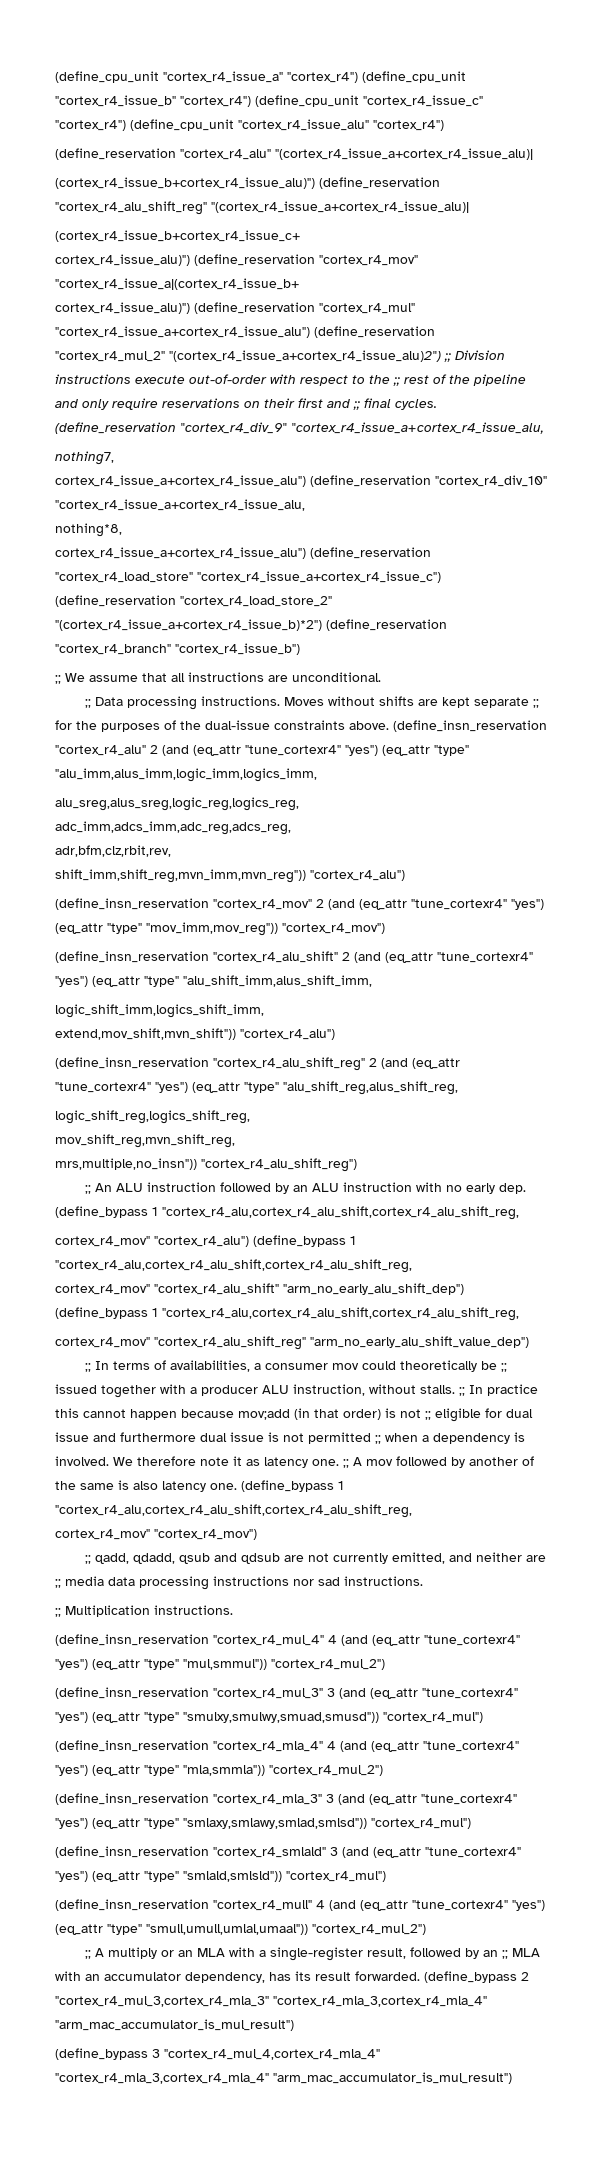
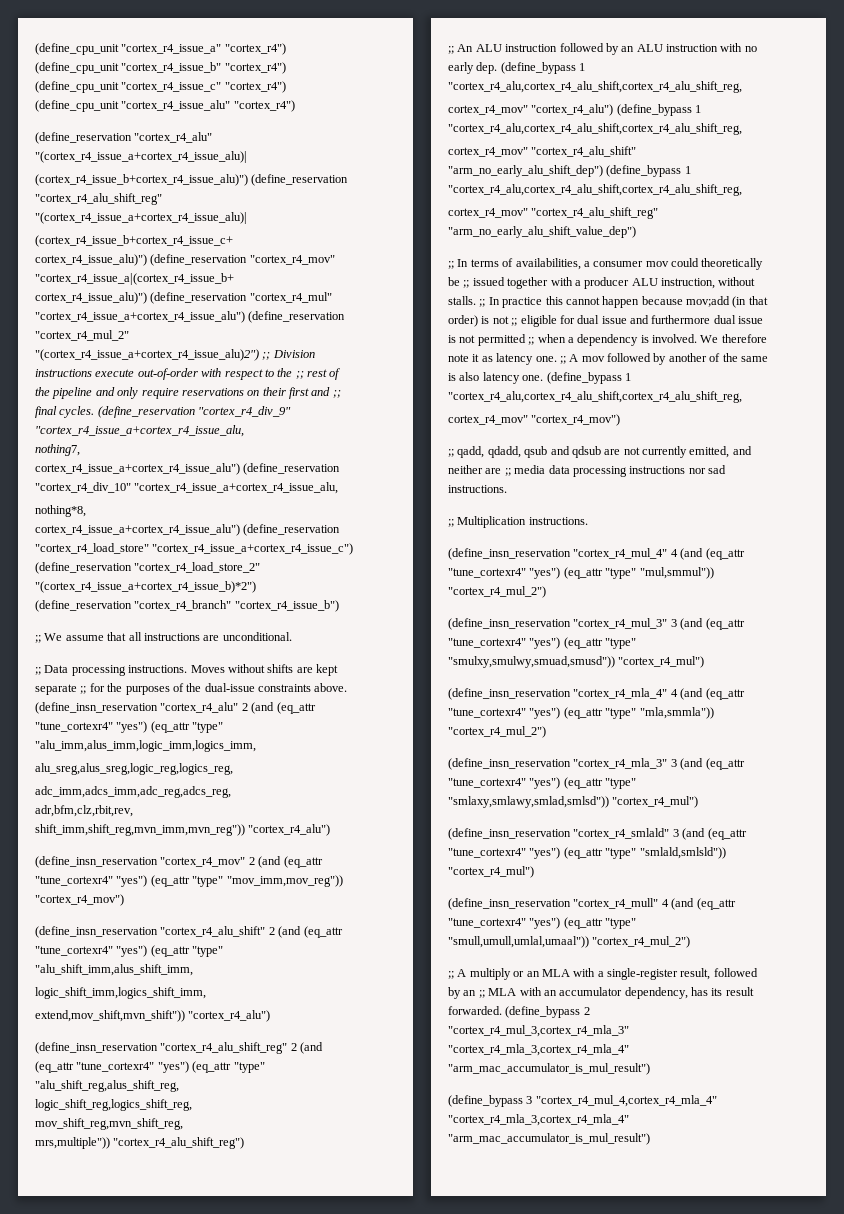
- mrs,multiple,no_insn")) "cortex_r4_alu_shift_reg")
+ mrs,multiple")) "cortex_r4_alu_shift_reg")

